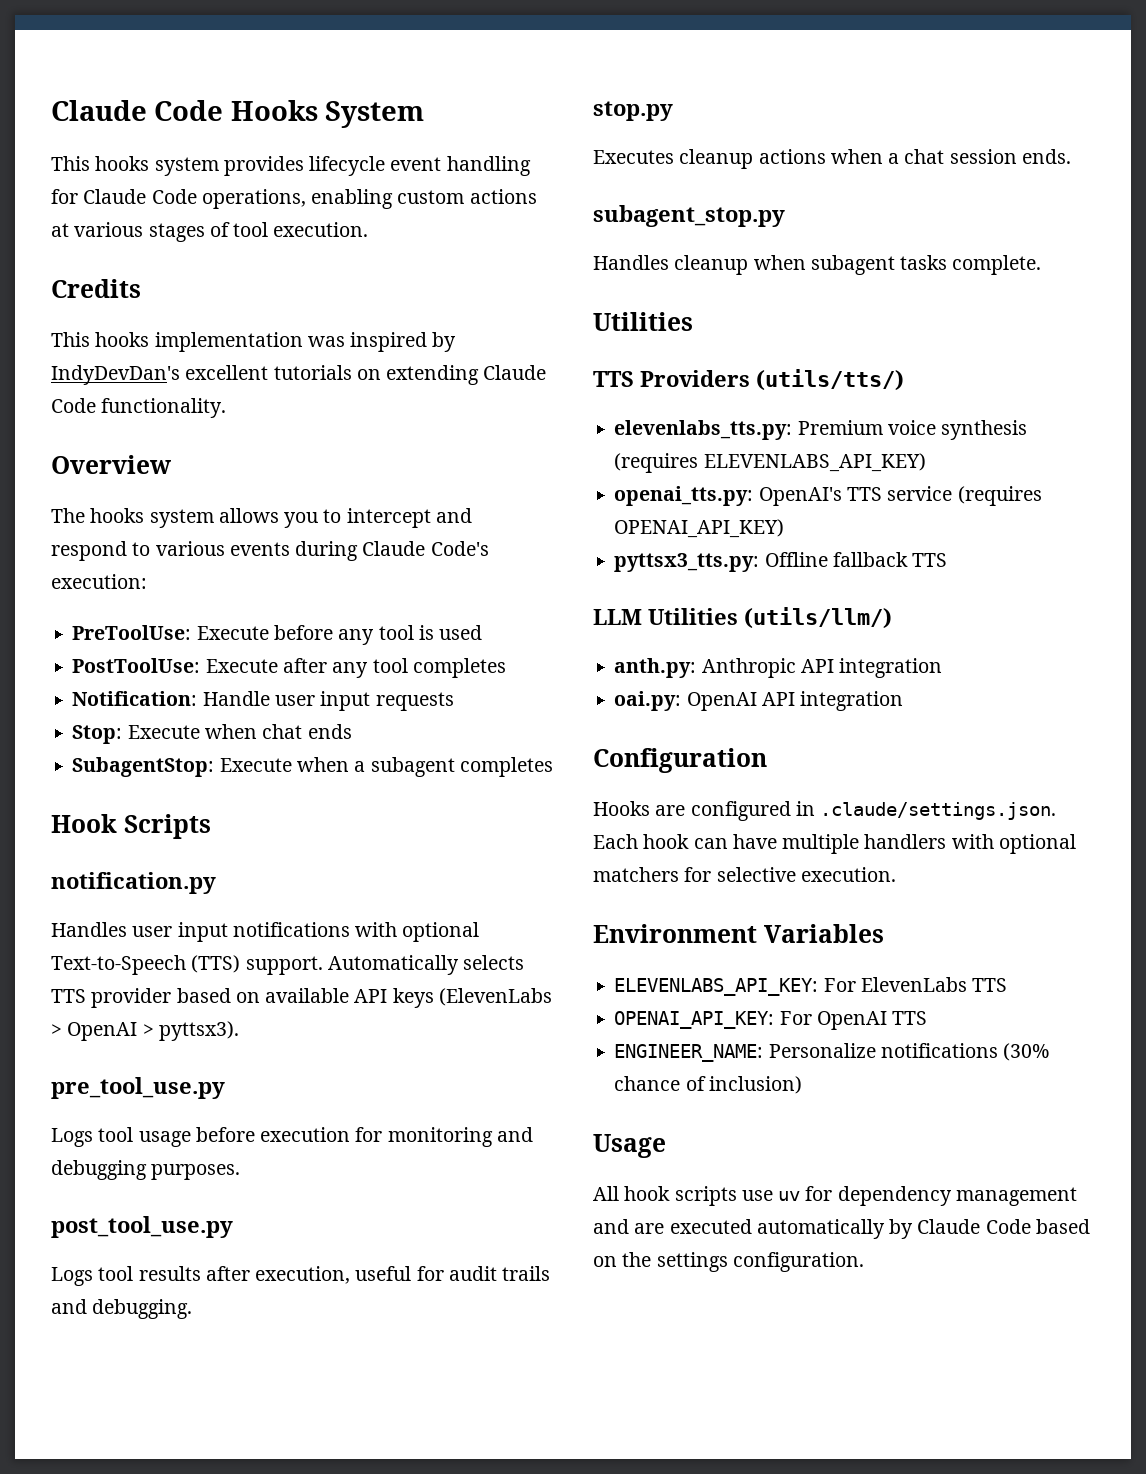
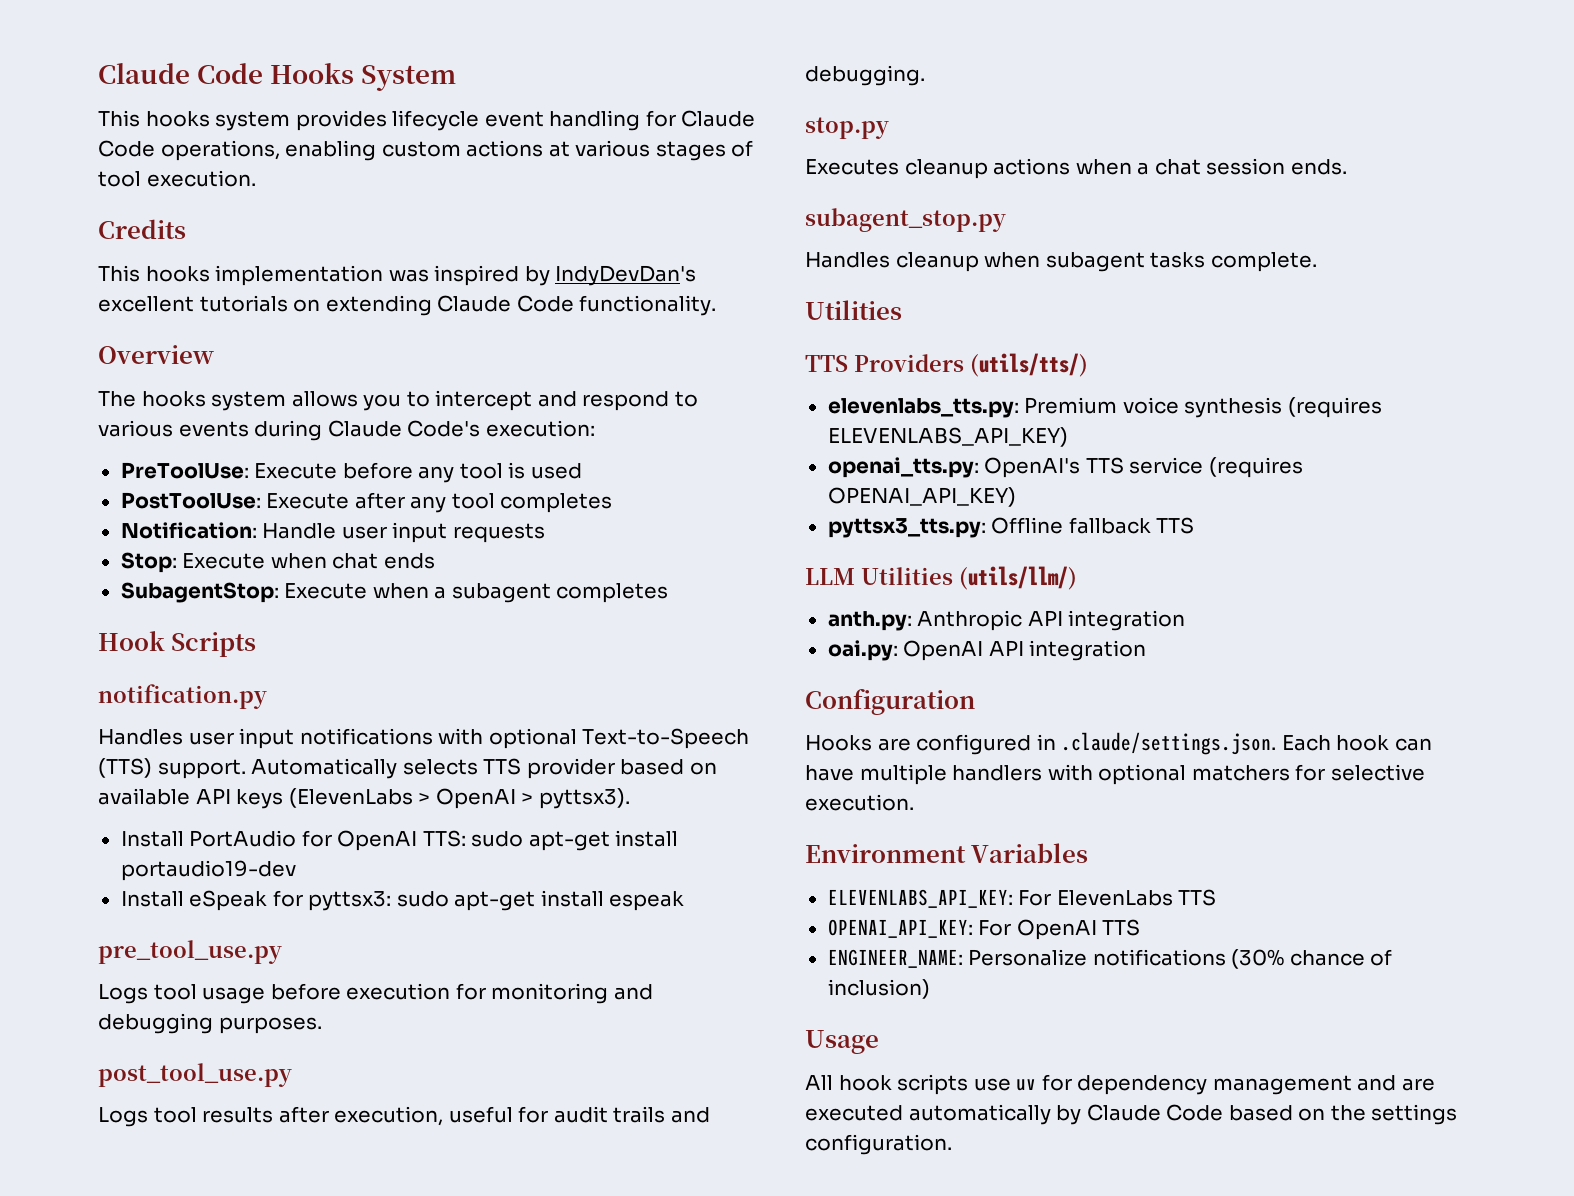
+ Install PortAudio for OpenAI TTS: sudo apt-get install portaudio19-dev
+ Install eSpeak for pyttsx3: sudo apt-get install espeak

